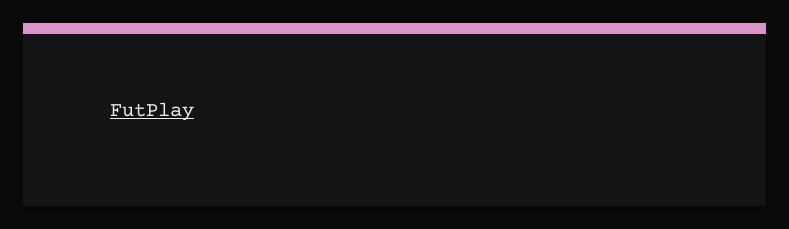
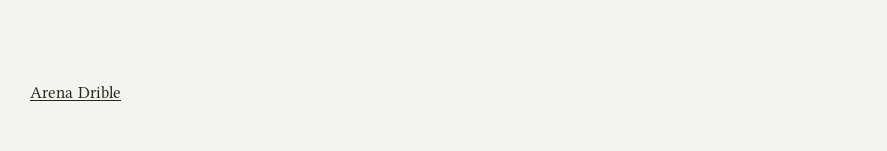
- FutPlay
+ Arena Drible

